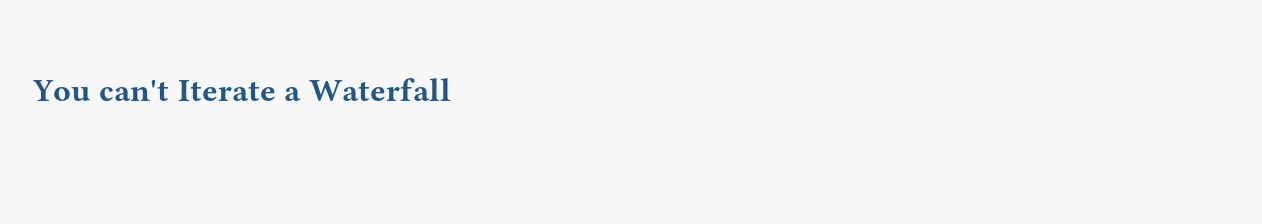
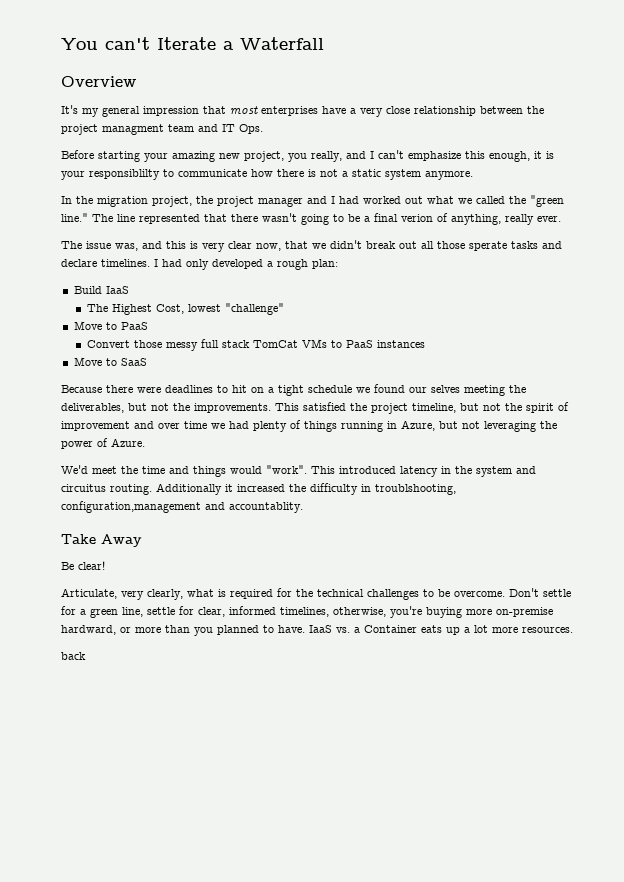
+ Overview
+ It's my general impression that most enterprises have a very close relationship between the project managment team and IT Ops.
+ Before starting your amazing new project, you really, and I can't emphasize this enough, it is your responsiblilty to communicate how there is not a static system anymore.
+ In the migration project, the project manager and I had worked out what we called the "green line." The line represented that there wasn't going to be a final verion of anything, really ever.
+ The issue was, and this is very clear now, that we didn't break out all those sperate tasks and declare timelines. I had only developed a rough plan:
+ Build IaaS
+ The Highest Cost, lowest "challenge"
+ Move to PaaS
+ Convert those messy full stack TomCat VMs to PaaS instances
+ Move to SaaS
+ Because there were deadlines to hit on a tight schedule we found our selves meeting the deliverables, but not the improvements. This satisfied the project timeline, but not the spirit of improvement and over time we had plenty of things running in Azure, but not leveraging the power of Azure.
+ We'd meet the time and things would "work". This introduced latency in the system and circuitus routing. Additionally it increased the difficulty in troublshooting, configuration,management and accountablity.
+ Take Away
+ Be clear!
+ Articulate, very clearly, what is required for the technical challenges to be overcome. Don't settle for a green line, settle for clear, informed timelines, otherwise, you're buying more on-premise hardward, or more than you planned to have. IaaS vs. a Container eats up a lot more resources.
+ back

